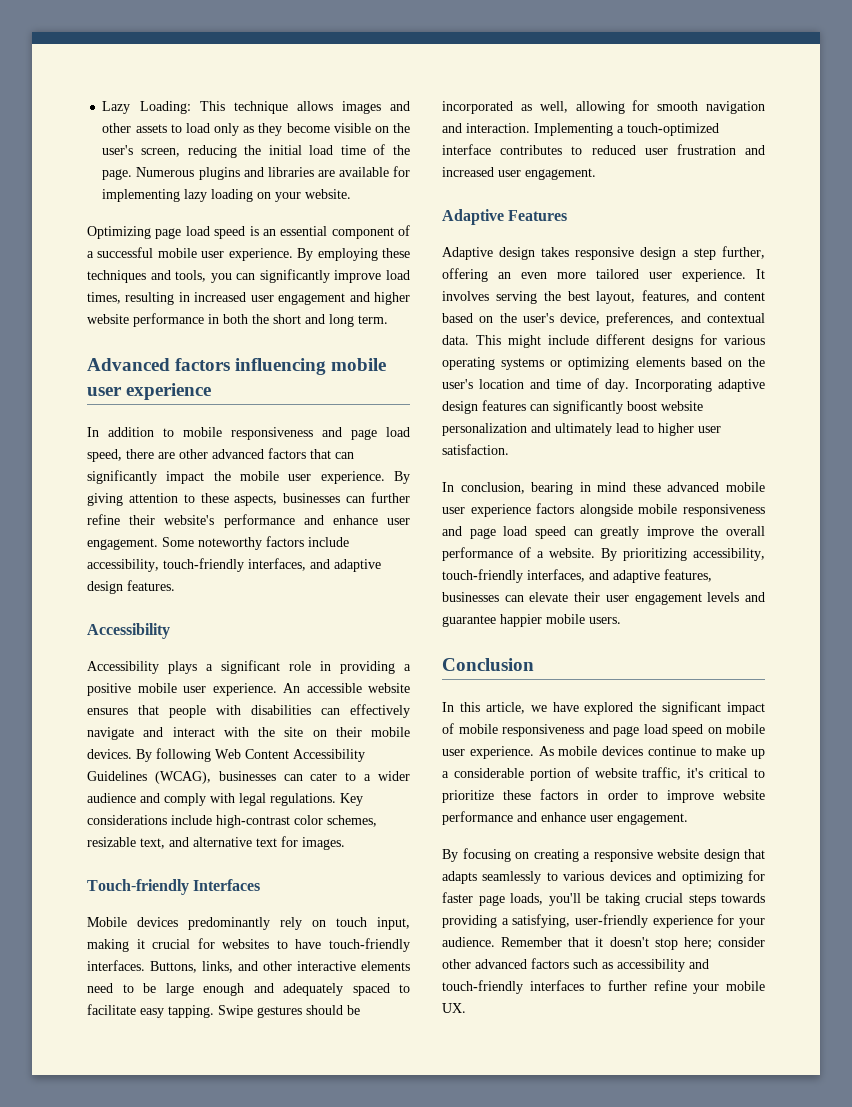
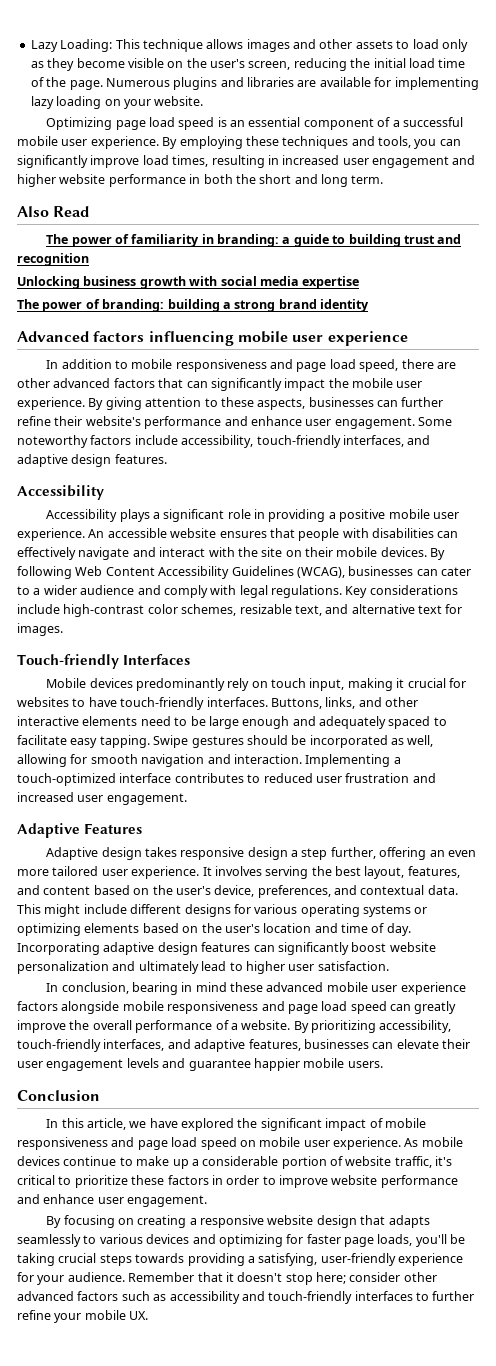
+ Also Read
+ The power of familiarity in branding: a guide to building trust and recognition
+ Unlocking business growth with social media expertise
+ The power of branding: building a strong brand identity

